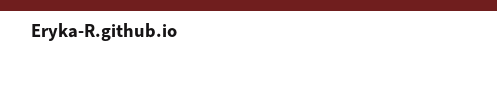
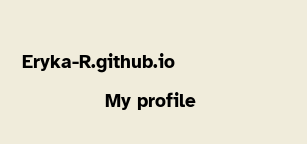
+ My profile

